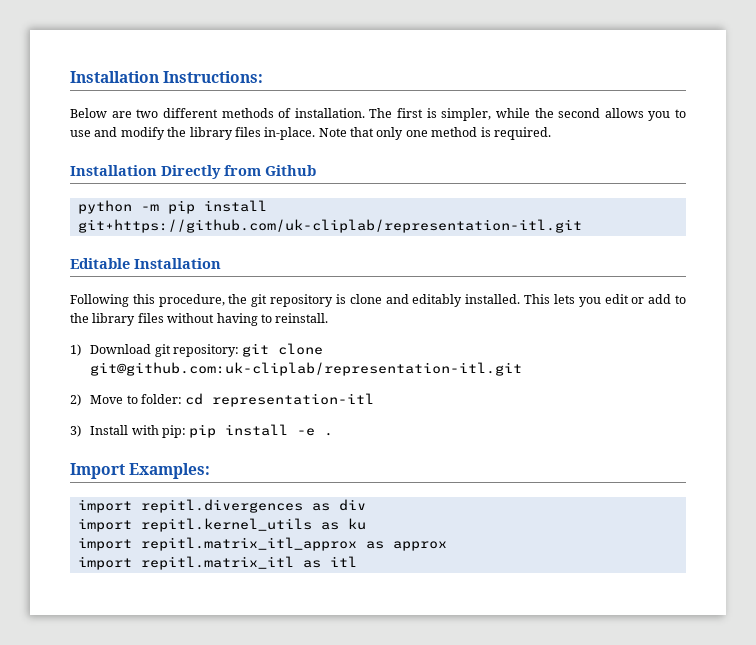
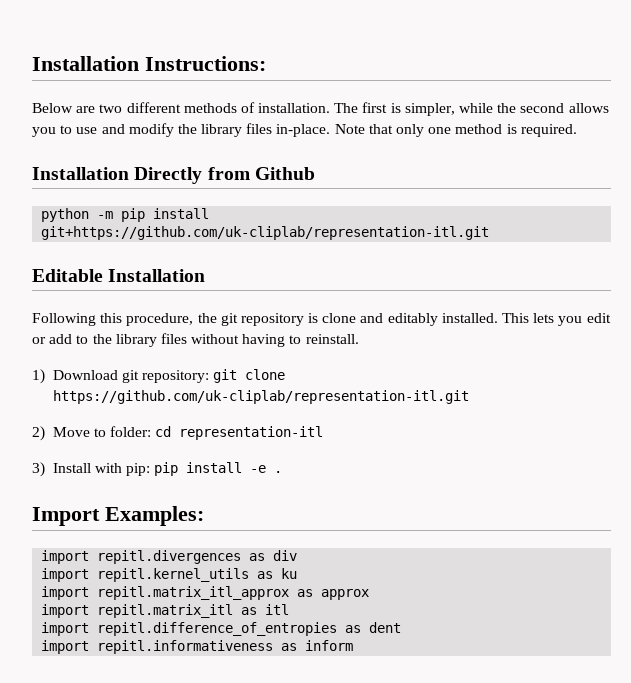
- 1) Download git repository: git clone git@github.com:uk-cliplab/representation-itl.git
+ 1) Download git repository: git clone https://github.com/uk-cliplab/representation-itl.git
+ import repitl.difference_of_entropies as dent
+ import repitl.informativeness as inform

